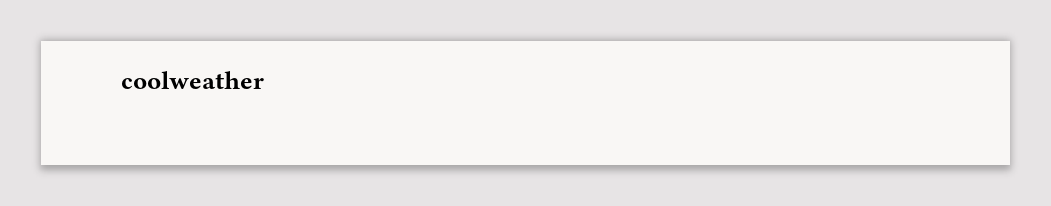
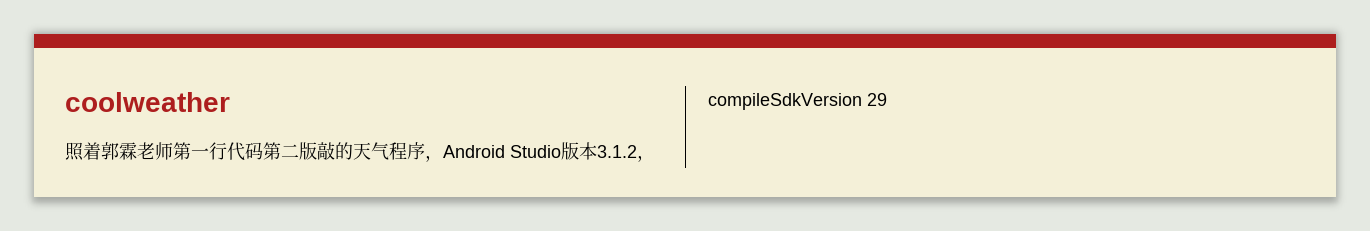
+ 照着郭霖老师第一行代码第二版敲的天气程序，Android Studio版本3.1.2，compileSdkVersion 29

